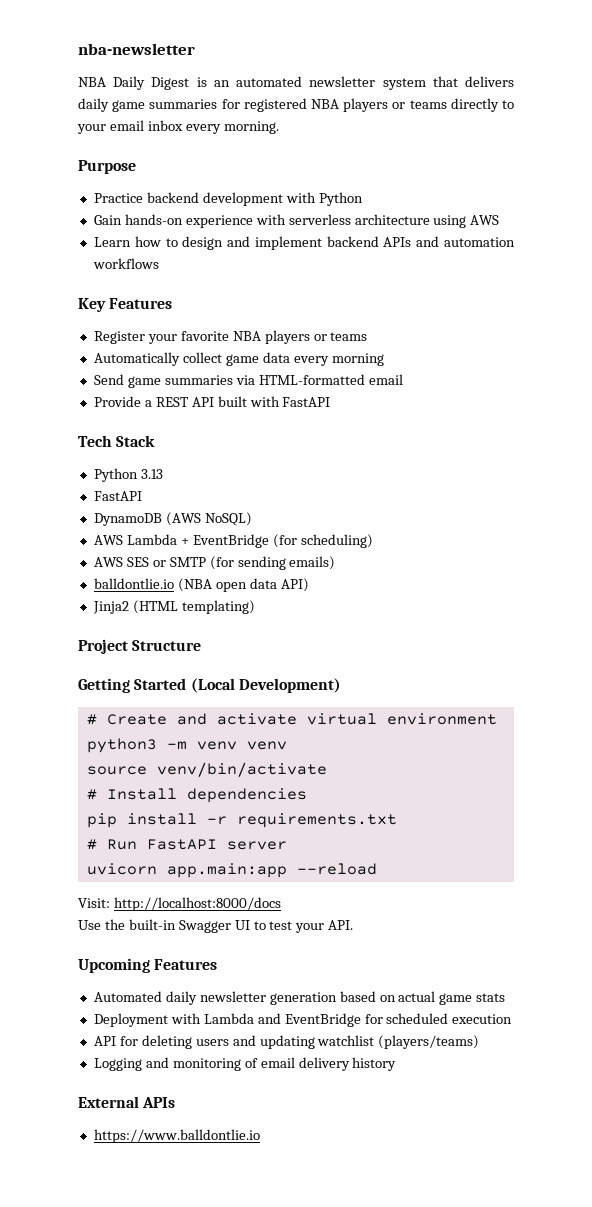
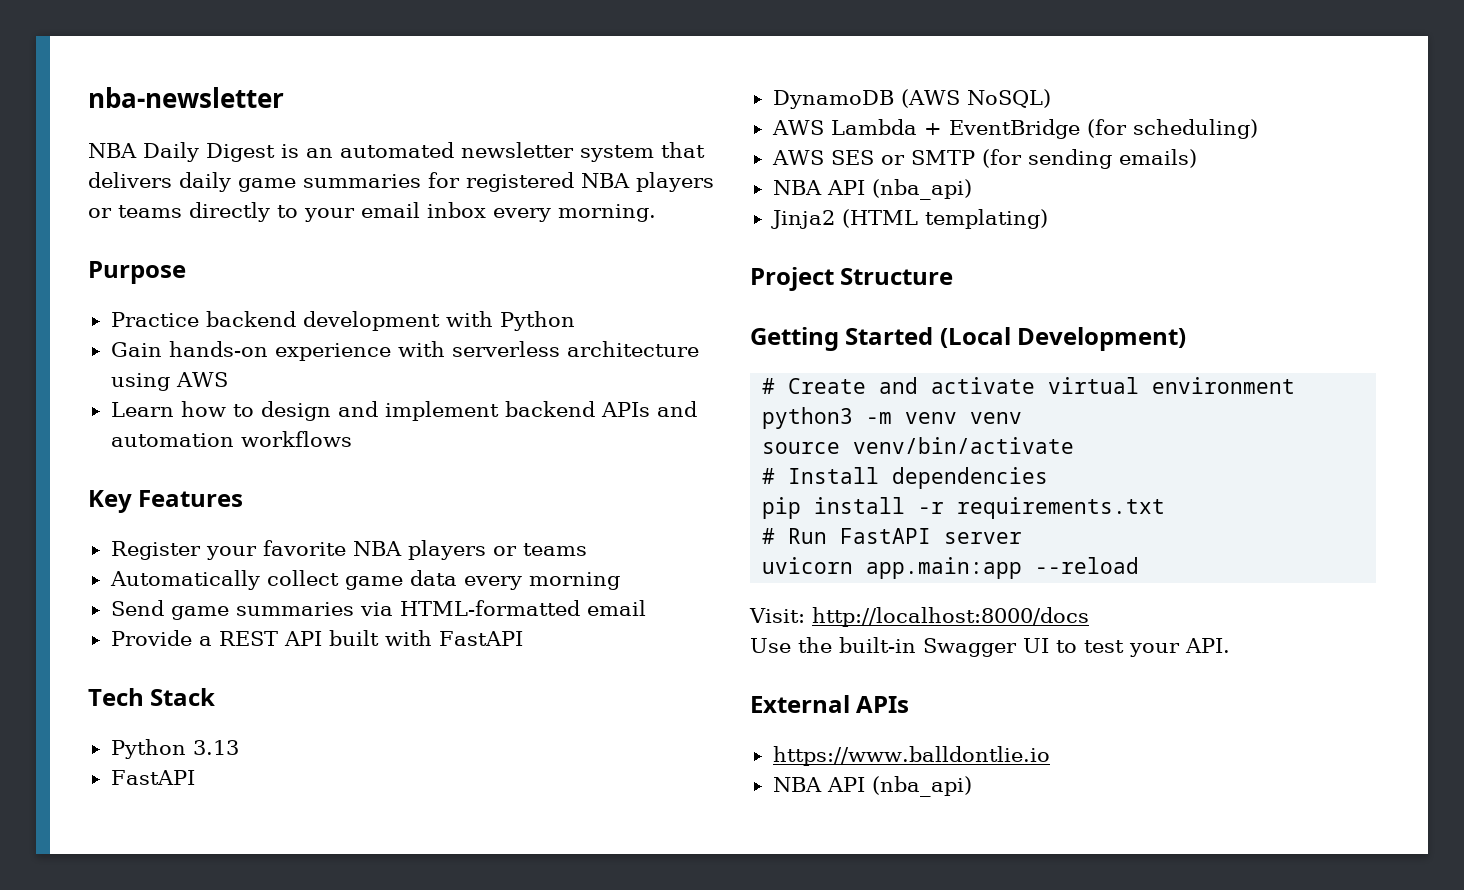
  AWS SES or SMTP (for sending emails)
- balldontlie.io (NBA open data API)
+ NBA API (nba_api)
- Upcoming Features
- Automated daily newsletter generation based on actual game stats
- Deployment with Lambda and EventBridge for scheduled execution
- API for deleting users and updating watchlist (players/teams)
- Logging and monitoring of email delivery history
  https://www.balldontlie.io
+ NBA API (nba_api)

